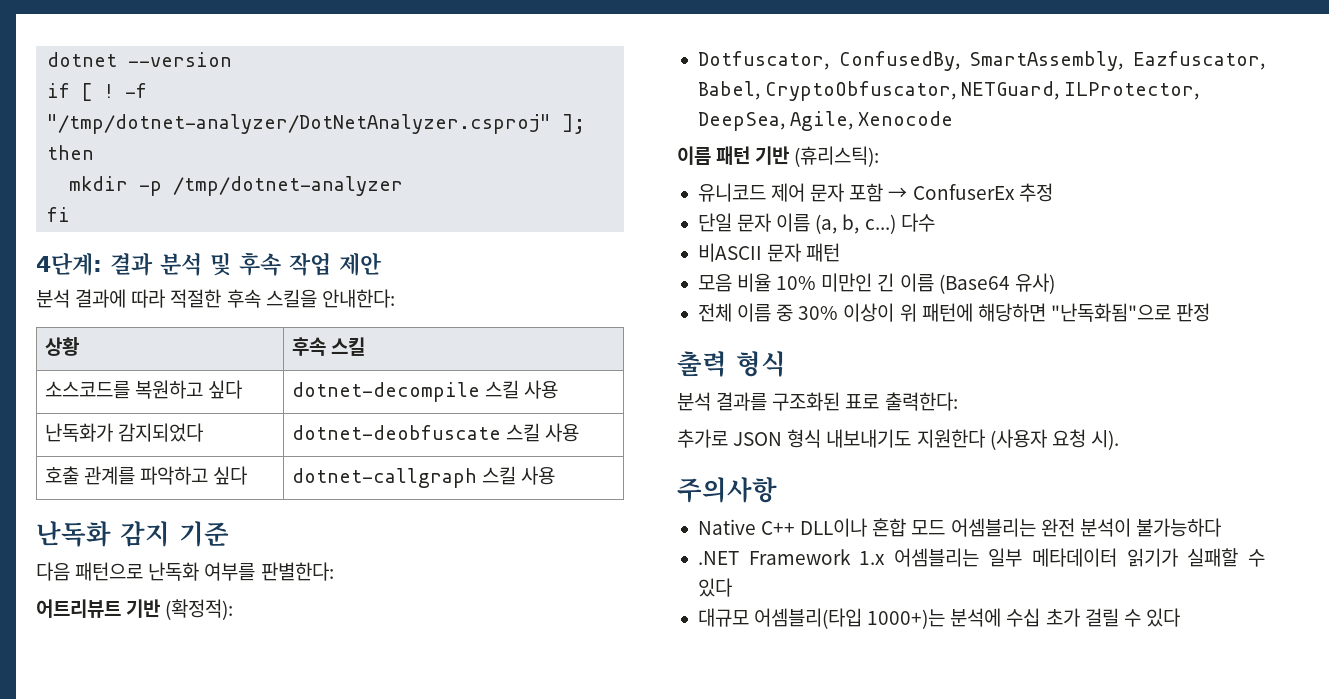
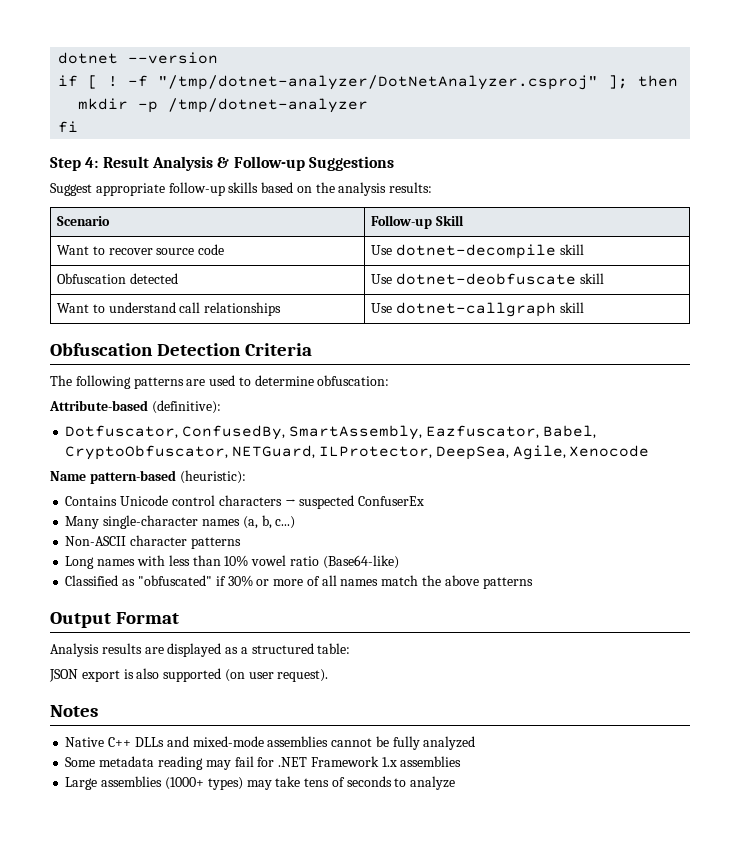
- 4단계: 결과 분석 및 후속 작업 제안
- 분석 결과에 따라 적절한 후속 스킬을 안내한다:
- 상황 | 후속 스킬
- 소스코드를 복원하고 싶다 | dotnet-decompile 스킬 사용
- 난독화가 감지되었다 | dotnet-deobfuscate 스킬 사용
- 호출 관계를 파악하고 싶다 | dotnet-callgraph 스킬 사용
- 난독화 감지 기준
- 다음 패턴으로 난독화 여부를 판별한다:
- 어트리뷰트 기반 (확정적):
+ Step 4: Result Analysis & Follow-up Suggestions
+ Suggest appropriate follow-up skills based on the analysis results:
+ Scenario | Follow-up Skill
+ Want to recover source code | Use dotnet-decompile skill
+ Obfuscation detected | Use dotnet-deobfuscate skill
+ Want to understand call relationships | Use dotnet-callgraph skill
+ Obfuscation Detection Criteria
+ The following patterns are used to determine obfuscation:
+ Attribute-based (definitive):
- 이름 패턴 기반 (휴리스틱):
- 유니코드 제어 문자 포함 → ConfuserEx 추정
- 단일 문자 이름 (a, b, c...) 다수
- 비ASCII 문자 패턴
- 모음 비율 10% 미만인 긴 이름 (Base64 유사)
- 전체 이름 중 30% 이상이 위 패턴에 해당하면 "난독화됨"으로 판정
- 출력 형식
- 분석 결과를 구조화된 표로 출력한다:
- 추가로 JSON 형식 내보내기도 지원한다 (사용자 요청 시).
- 주의사항
- Native C++ DLL이나 혼합 모드 어셈블리는 완전 분석이 불가능하다
- .NET Framework 1.x 어셈블리는 일부 메타데이터 읽기가 실패할 수 있다
- 대규모 어셈블리(타입 1000+)는 분석에 수십 초가 걸릴 수 있다
+ Name pattern-based (heuristic):
+ Contains Unicode control characters → suspected ConfuserEx
+ Many single-character names (a, b, c...)
+ Non-ASCII character patterns
+ Long names with less than 10% vowel ratio (Base64-like)
+ Classified as "obfuscated" if 30% or more of all names match the above patterns
+ Output Format
+ Analysis results are displayed as a structured table:
+ JSON export is also supported (on user request).
+ Notes
+ Native C++ DLLs and mixed-mode assemblies cannot be fully analyzed
+ Some metadata reading may fail for .NET Framework 1.x assemblies
+ Large assemblies (1000+ types) may take tens of seconds to analyze

